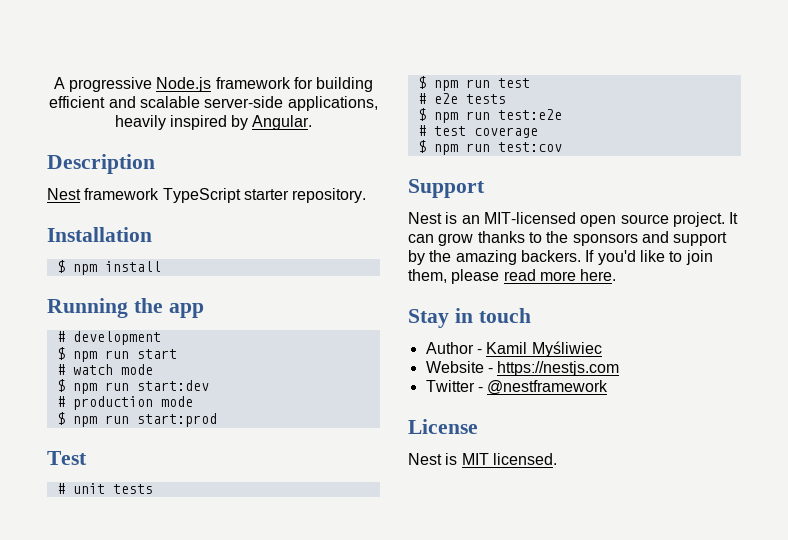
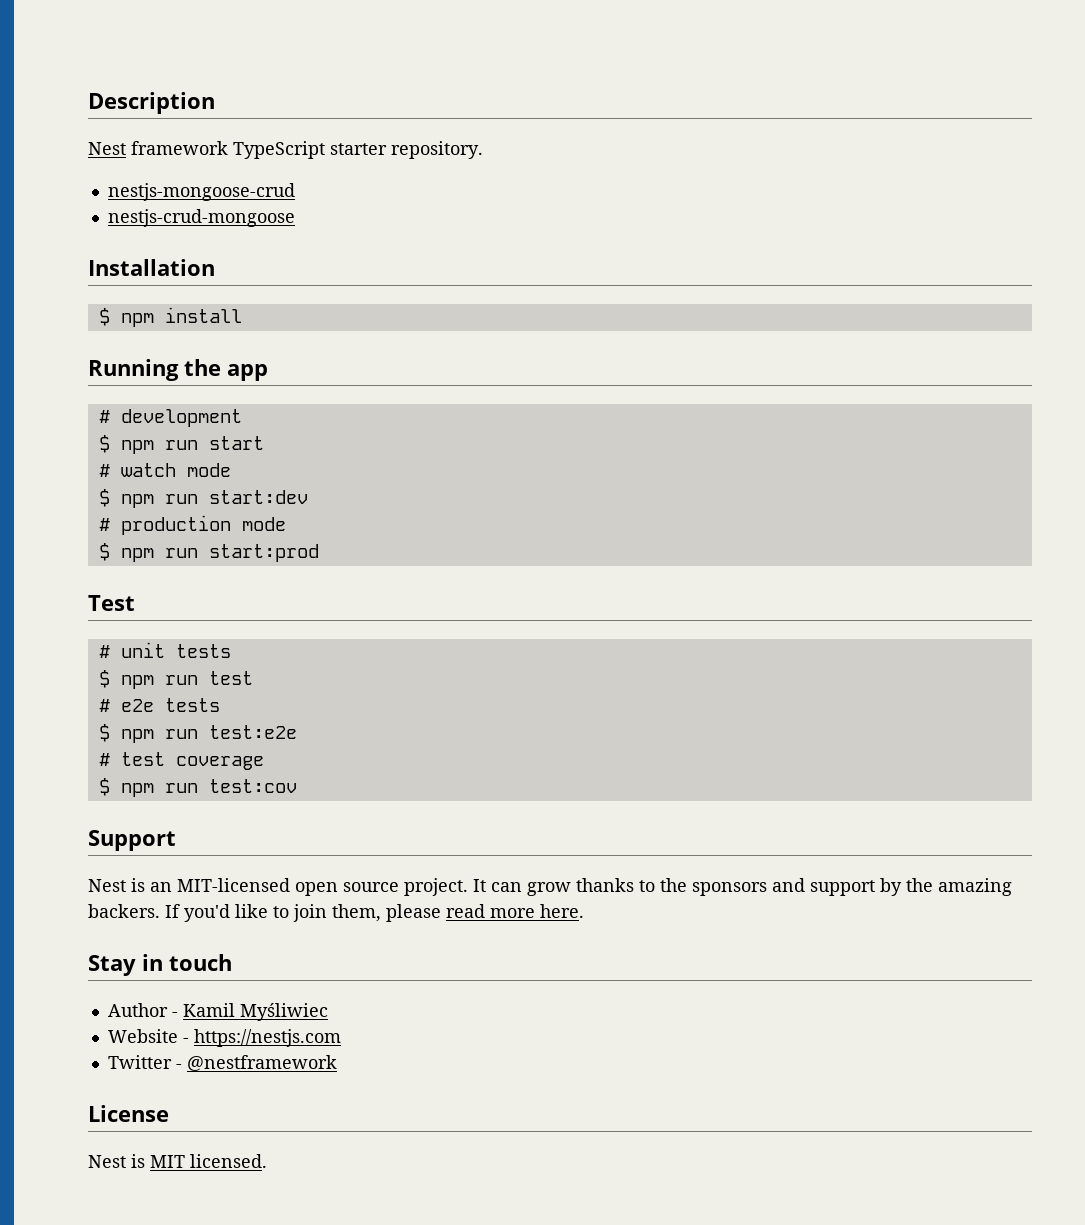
- A progressive Node.js framework for building efficient and scalable server-side applications, heavily inspired by Angular.
+ nestjs-mongoose-crud
+ nestjs-crud-mongoose

